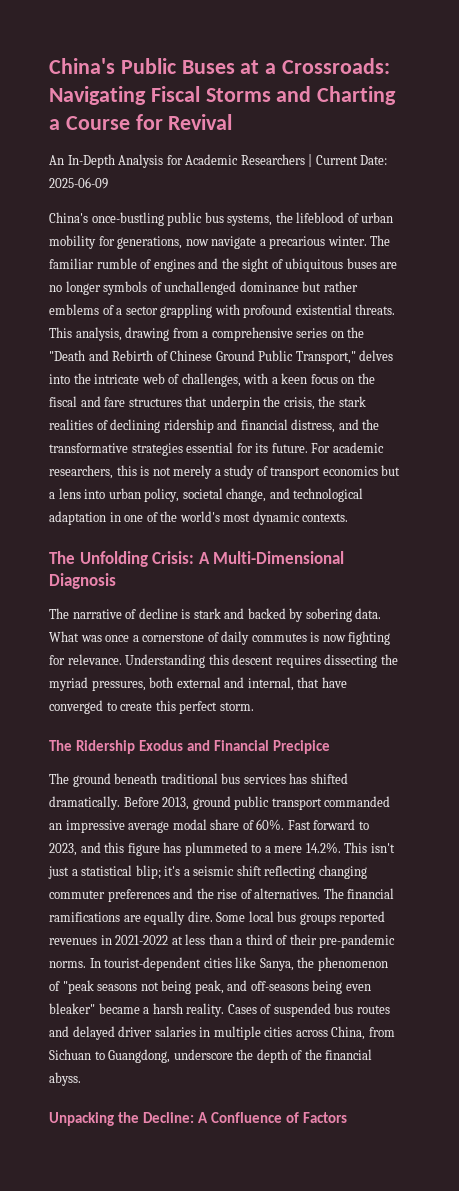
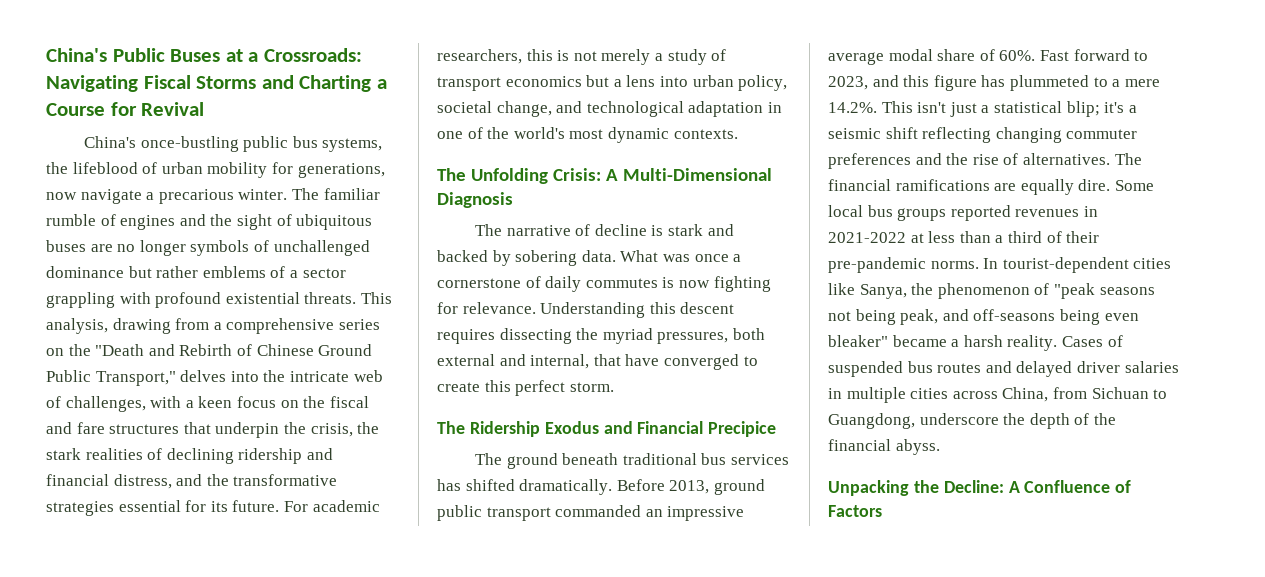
- An In-Depth Analysis for Academic Researchers | Current Date: 2025-06-09

